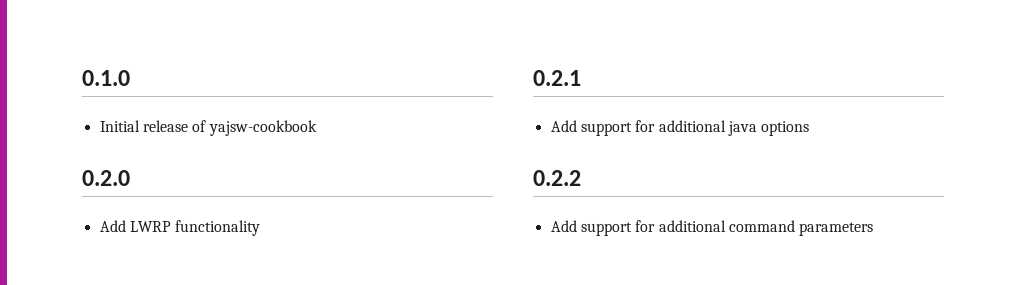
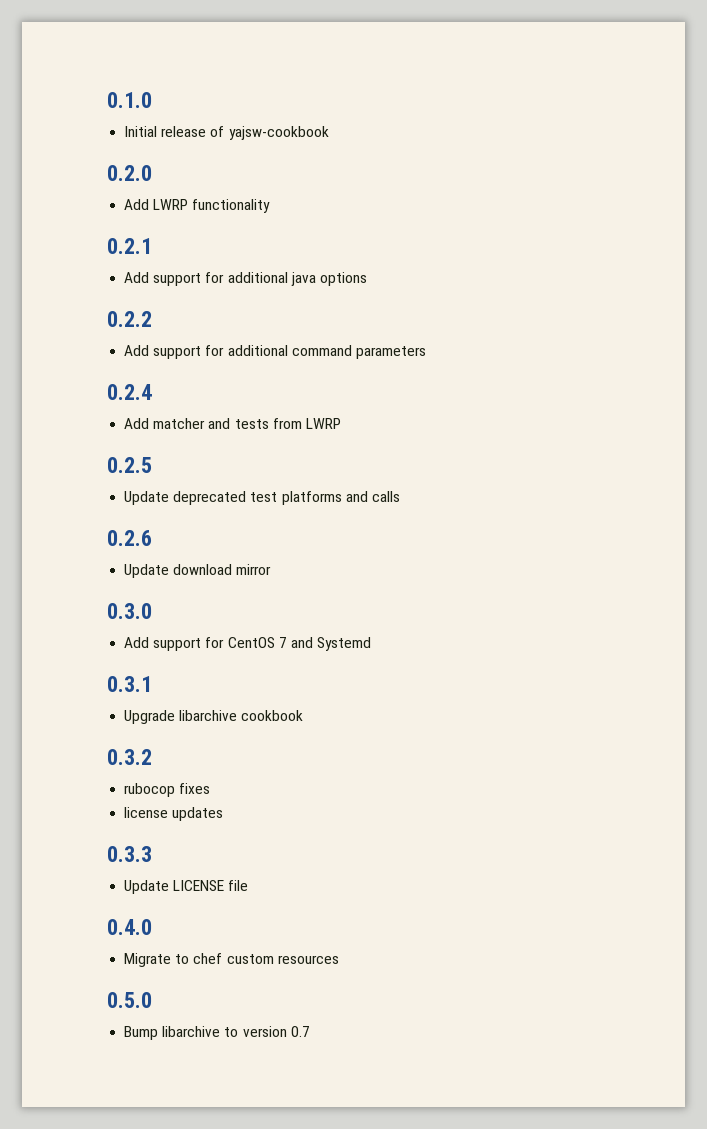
+ 0.2.4
+ Add matcher and tests from LWRP
+ 0.2.5
+ Update deprecated test platforms and calls
+ 0.2.6
+ Update download mirror
+ 0.3.0
+ Add support for CentOS 7 and Systemd
+ 0.3.1
+ Upgrade libarchive cookbook
+ 0.3.2
+ rubocop fixes
+ license updates
+ 0.3.3
+ Update LICENSE file
+ 0.4.0
+ Migrate to chef custom resources
+ 0.5.0
+ Bump libarchive to version 0.7

